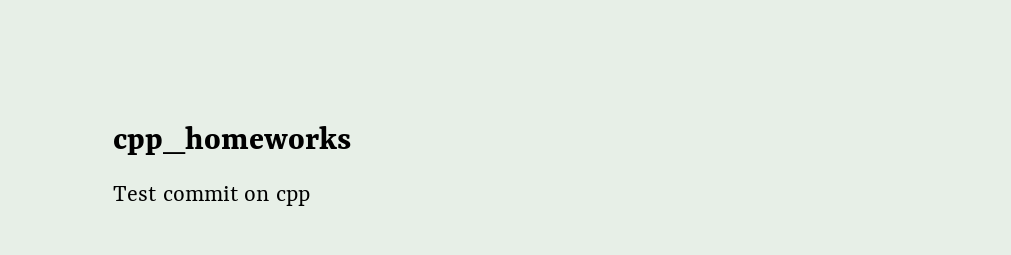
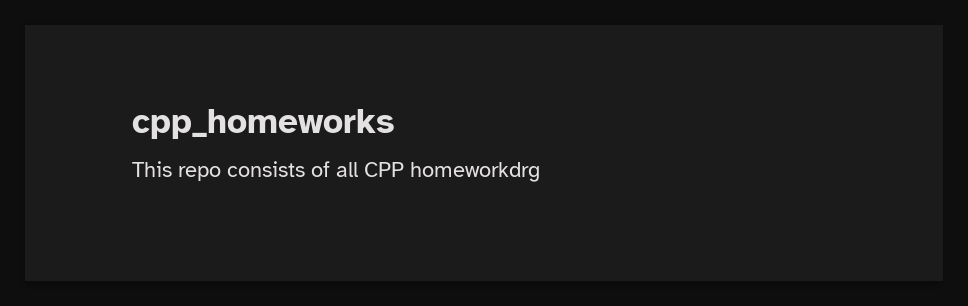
- Test commit on cpp
+ This repo consists of all CPP homeworkdrg

